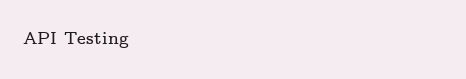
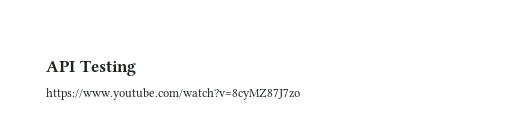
+ https://www.youtube.com/watch?v=8cyMZ87J7zo

